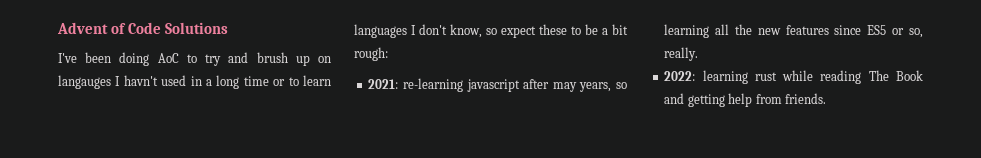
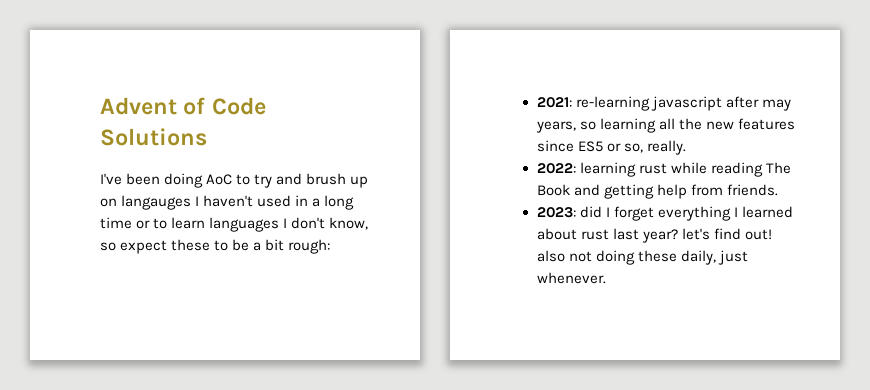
- I've been doing AoC to try and brush up on langauges I havn't used in a long time or to learn languages I don't know, so expect these to be a bit rough:
+ I've been doing AoC to try and brush up on langauges I haven't used in a long time or to learn languages I don't know, so expect these to be a bit rough:
+ 2023: did I forget everything I learned about rust last year? let's find out! also not doing these daily, just whenever.

